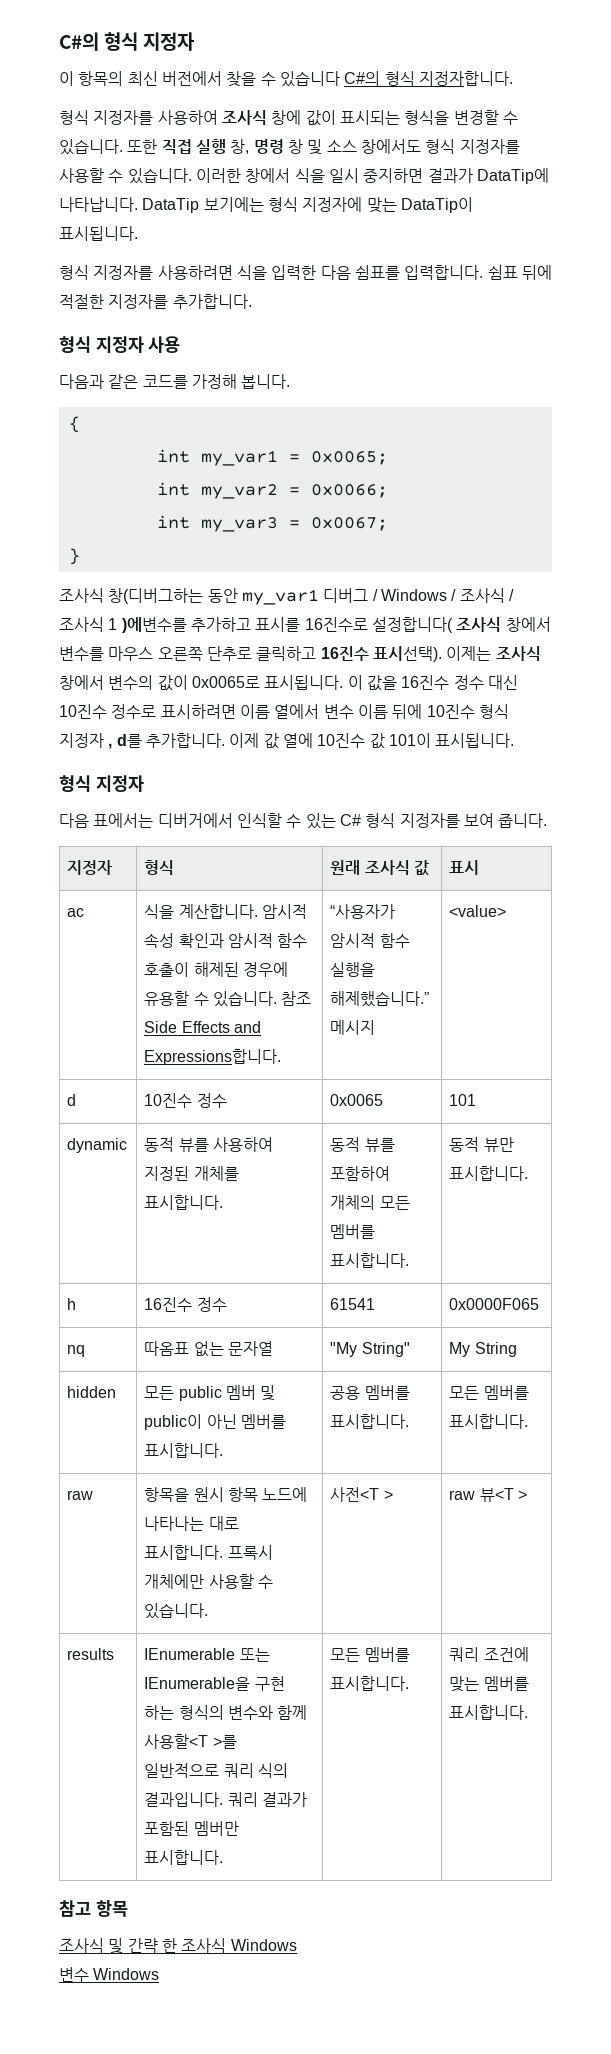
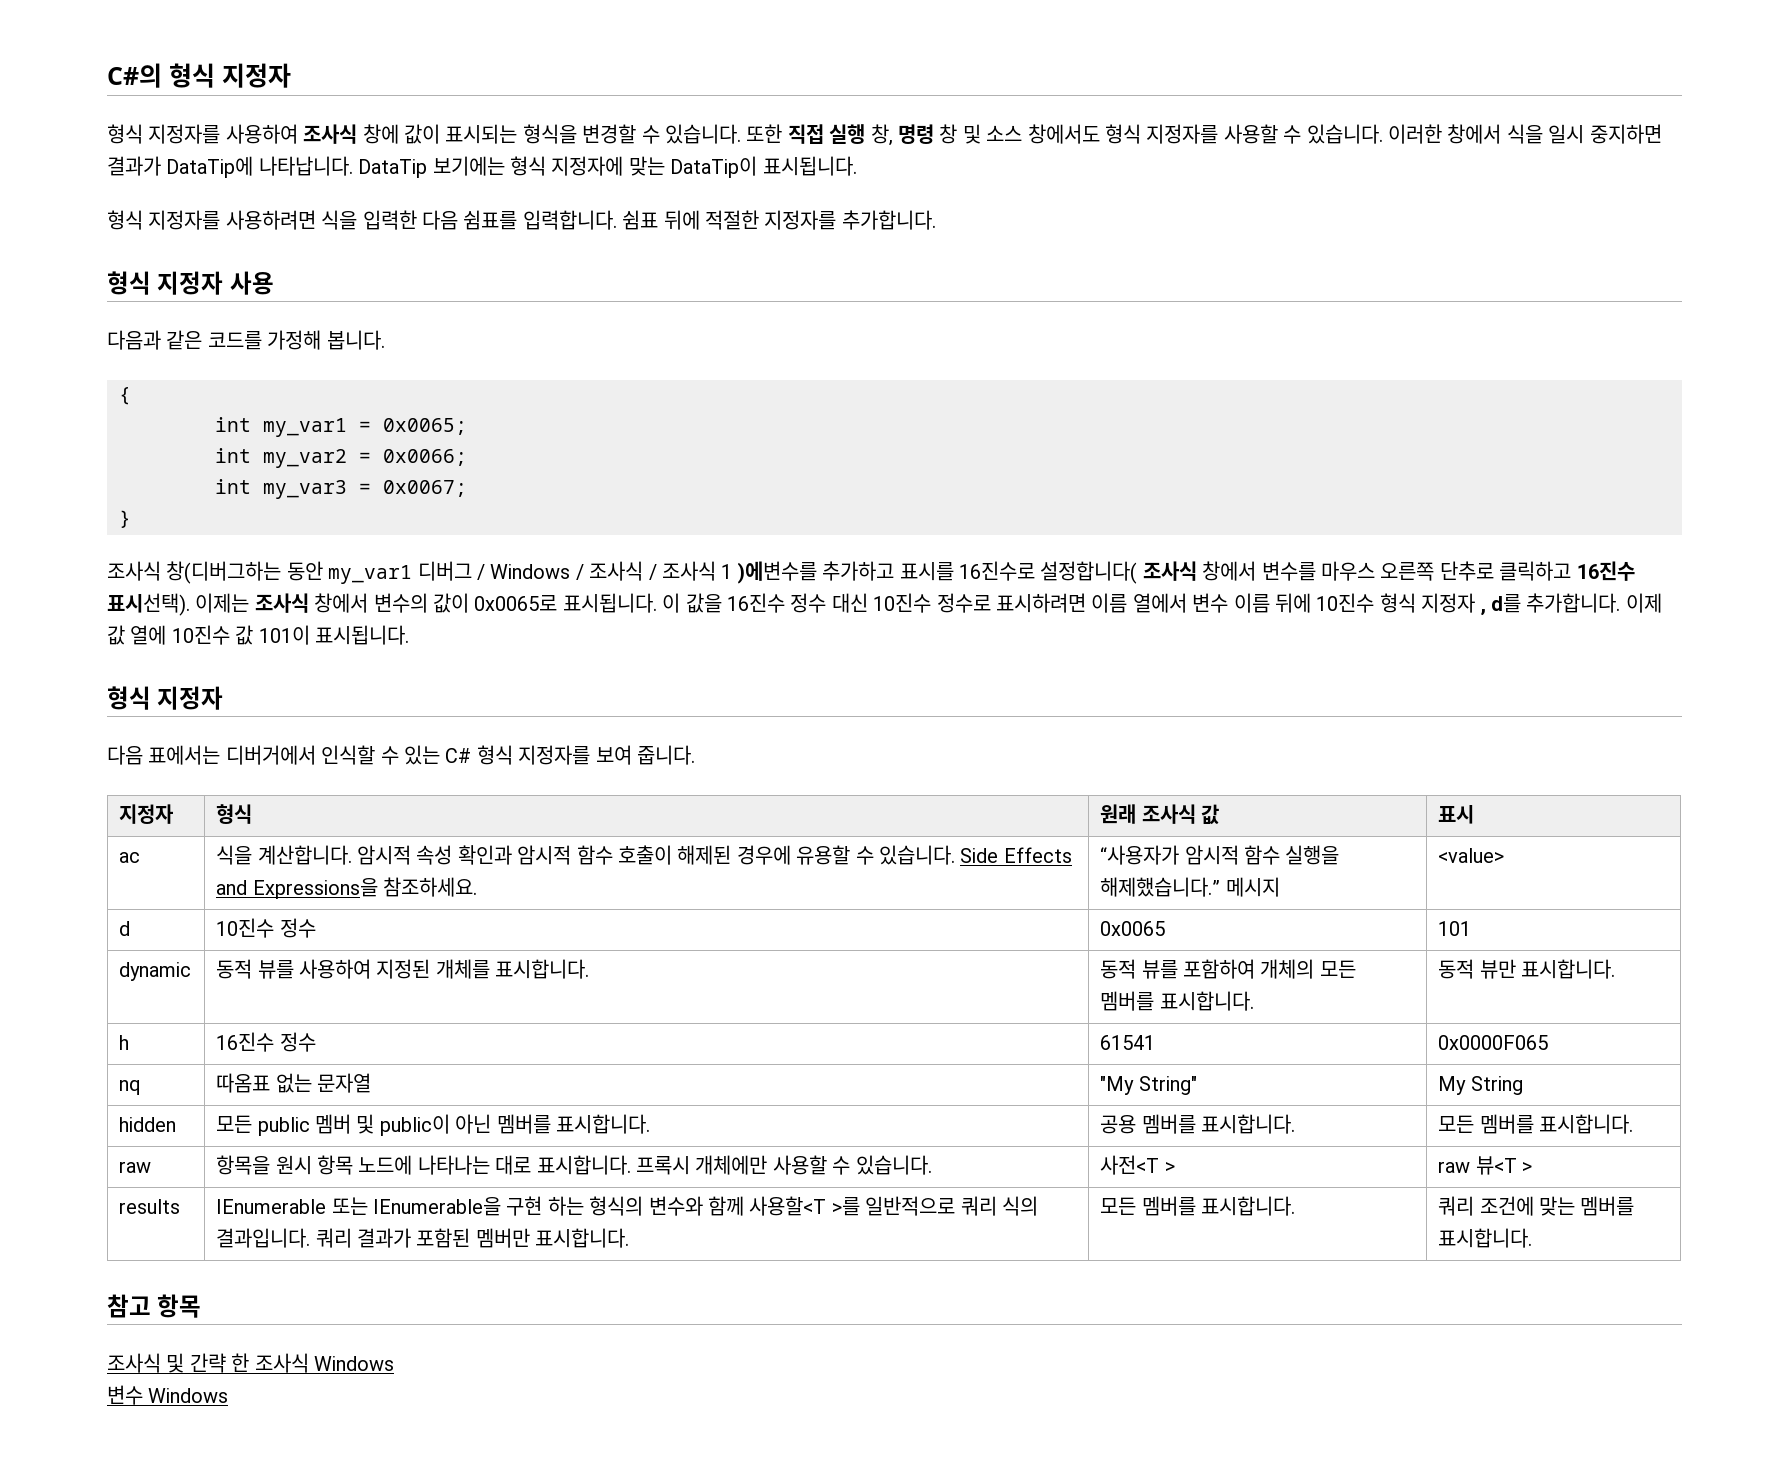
- 이 항목의 최신 버전에서 찾을 수 있습니다 C#의 형식 지정자합니다.
- ac | 식을 계산합니다. 암시적 속성 확인과 암시적 함수 호출이 해제된 경우에 유용할 수 있습니다. 참조 Side Effects and Expressions합니다. | “사용자가 암시적 함수 실행을 해제했습니다.” 메시지 | <value>
+ ac | 식을 계산합니다. 암시적 속성 확인과 암시적 함수 호출이 해제된 경우에 유용할 수 있습니다. Side Effects and Expressions을 참조하세요. | “사용자가 암시적 함수 실행을 해제했습니다.” 메시지 | <value>

